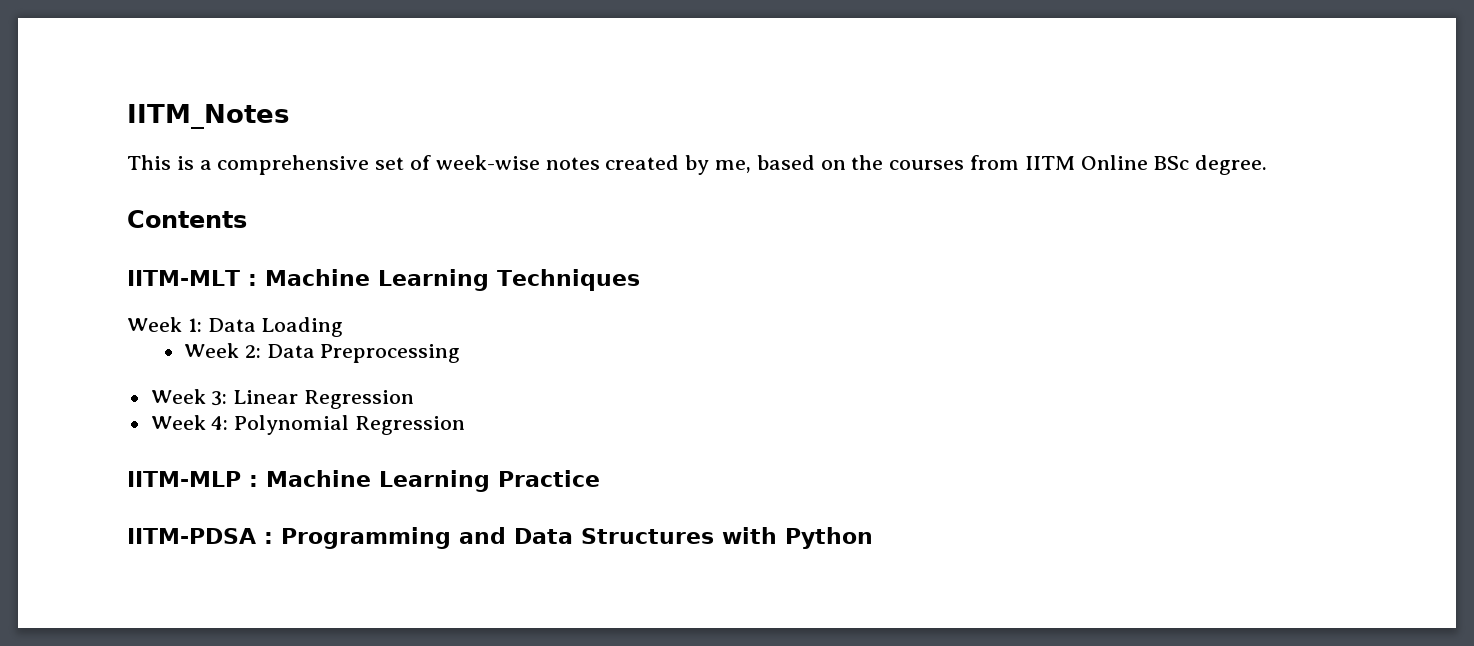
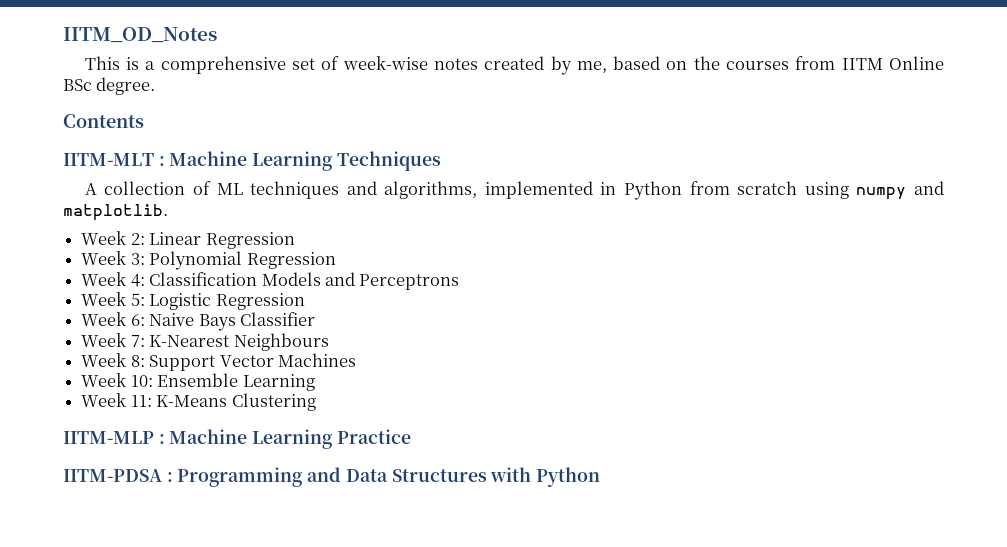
- IITM_Notes
+ IITM_OD_Notes
- Week 1: Data Loading
- Week 2: Data Preprocessing
- Week 3: Linear Regression
+ A collection of ML techniques and algorithms, implemented in Python from scratch using numpy and matplotlib.
+ Week 2: Linear Regression
- Week 4: Polynomial Regression
+ Week 3: Polynomial Regression
+ Week 4: Classification Models and Perceptrons
+ Week 5: Logistic Regression
+ Week 6: Naive Bays Classifier
+ Week 7: K-Nearest Neighbours
+ Week 8: Support Vector Machines
+ Week 10: Ensemble Learning
+ Week 11: K-Means Clustering

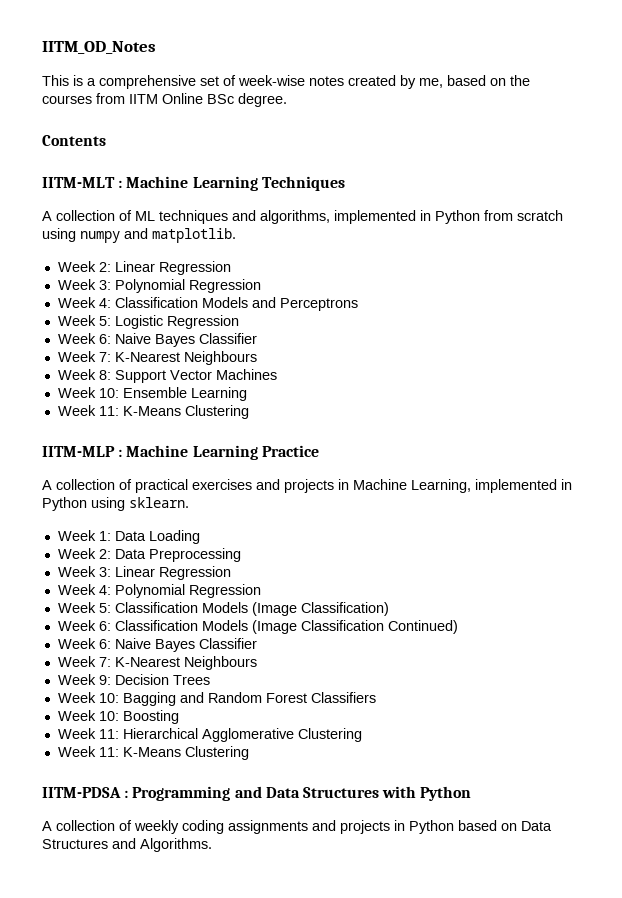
  Week 5: Logistic Regression
- Week 6: Naive Bays Classifier
+ Week 6: Naive Bayes Classifier
+ A collection of practical exercises and projects in Machine Learning, implemented in Python using sklearn.
+ Week 1: Data Loading
+ Week 2: Data Preprocessing
+ Week 3: Linear Regression
+ Week 4: Polynomial Regression
+ Week 5: Classification Models (Image Classification)
+ Week 6: Classification Models (Image Classification Continued)
+ Week 6: Naive Bayes Classifier
+ Week 7: K-Nearest Neighbours
+ Week 9: Decision Trees
+ Week 10: Bagging and Random Forest Classifiers
+ Week 10: Boosting
+ Week 11: Hierarchical Agglomerative Clustering
+ Week 11: K-Means Clustering
+ A collection of weekly coding assignments and projects in Python based on Data Structures and Algorithms.

